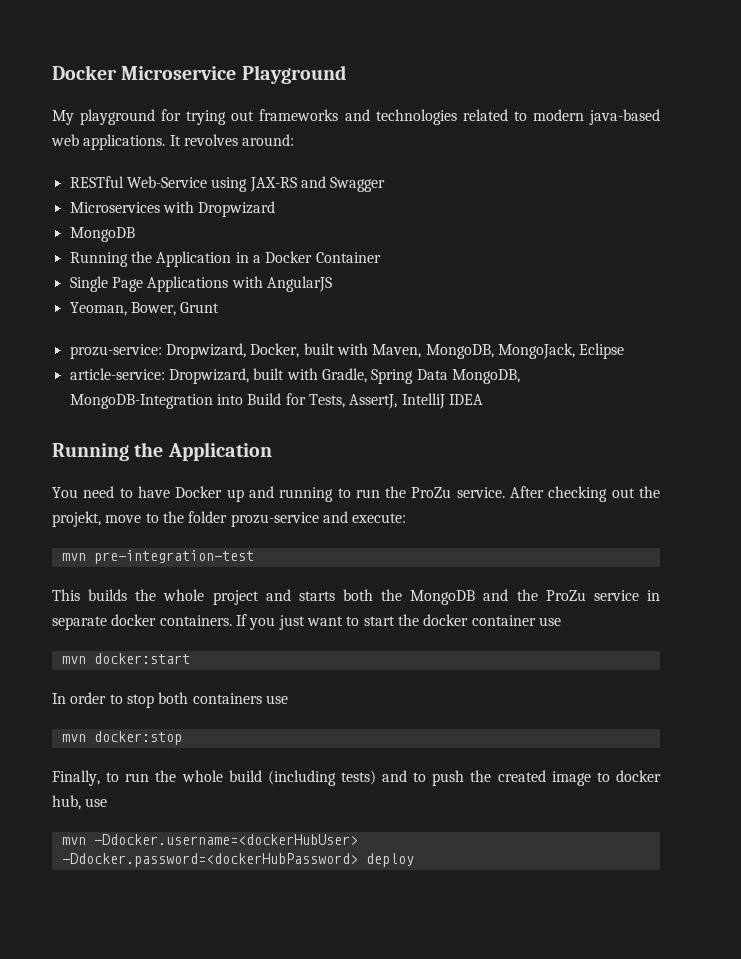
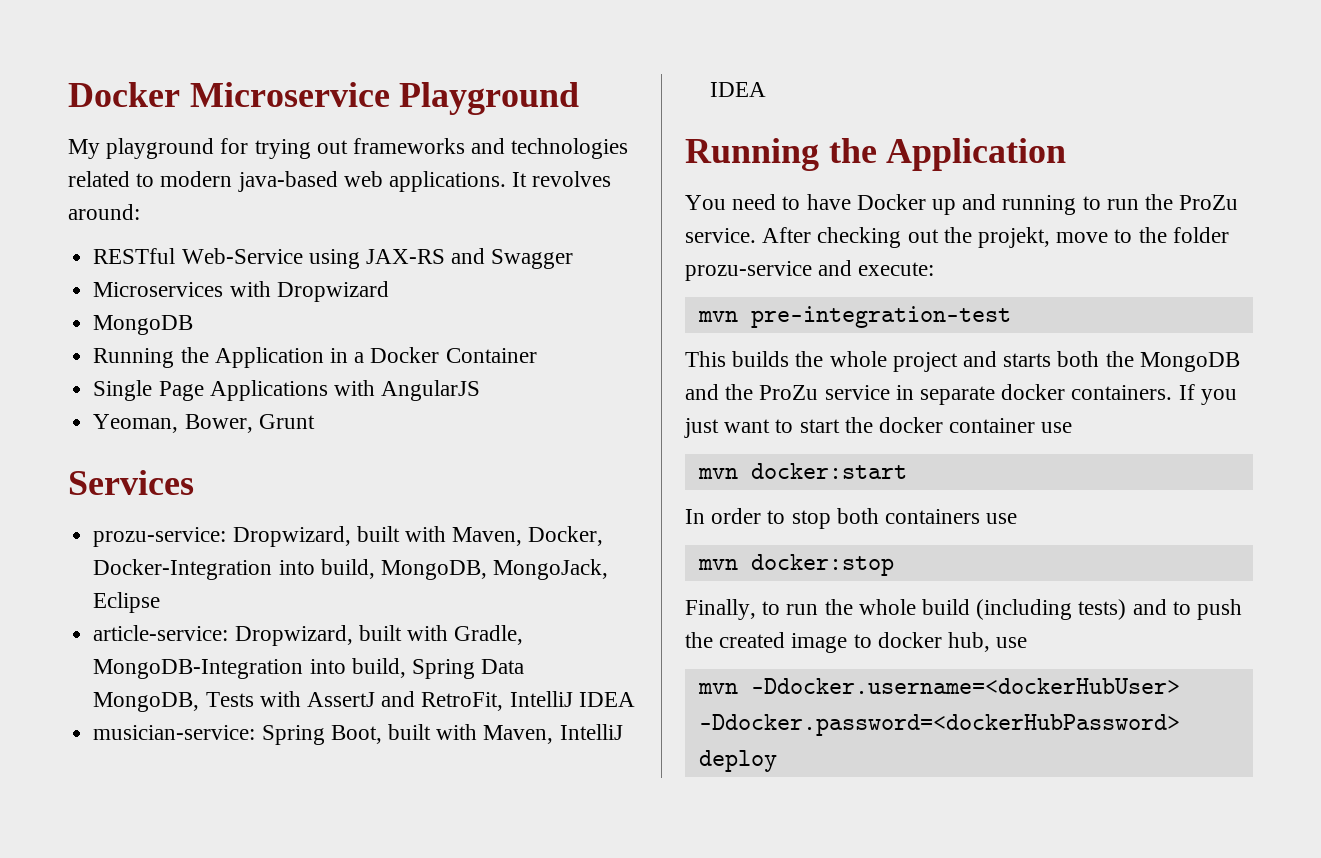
+ Services
- prozu-service: Dropwizard, Docker, built with Maven, MongoDB, MongoJack, Eclipse
+ prozu-service: Dropwizard, built with Maven, Docker, Docker-Integration into build, MongoDB, MongoJack, Eclipse
- article-service: Dropwizard, built with Gradle, Spring Data MongoDB, MongoDB-Integration into Build for Tests, AssertJ, IntelliJ IDEA
+ article-service: Dropwizard, built with Gradle, MongoDB-Integration into build, Spring Data MongoDB, Tests with AssertJ and RetroFit, IntelliJ IDEA
+ musician-service: Spring Boot, built with Maven, IntelliJ IDEA

